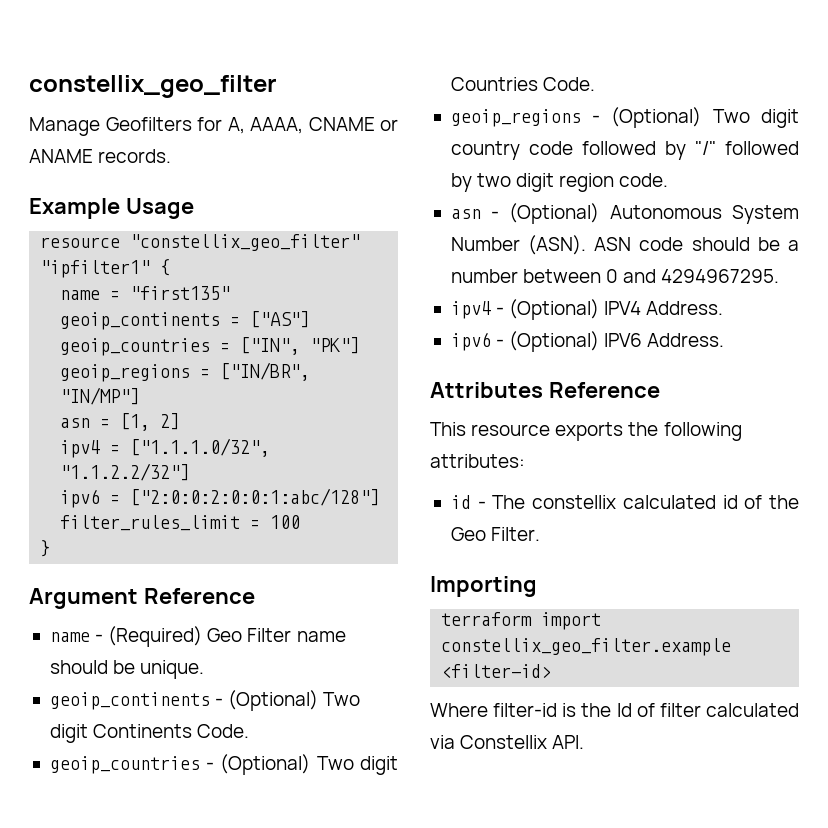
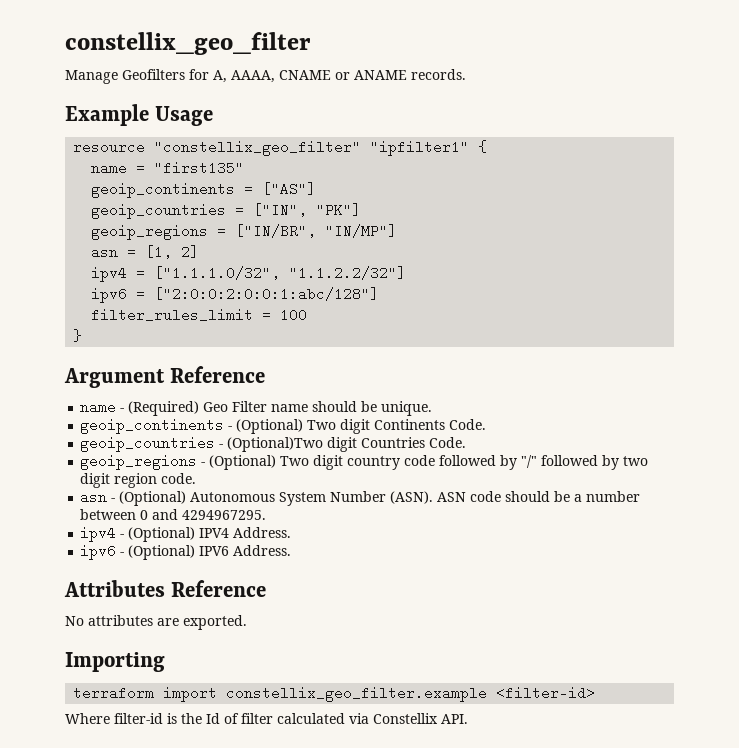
- geoip_countries - (Optional) Two digit Countries Code.
+ geoip_countries - (Optional)Two digit Countries Code.
- This resource exports the following attributes:
- id - The constellix calculated id of the Geo Filter.
+ No attributes are exported.

